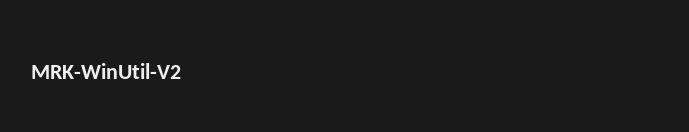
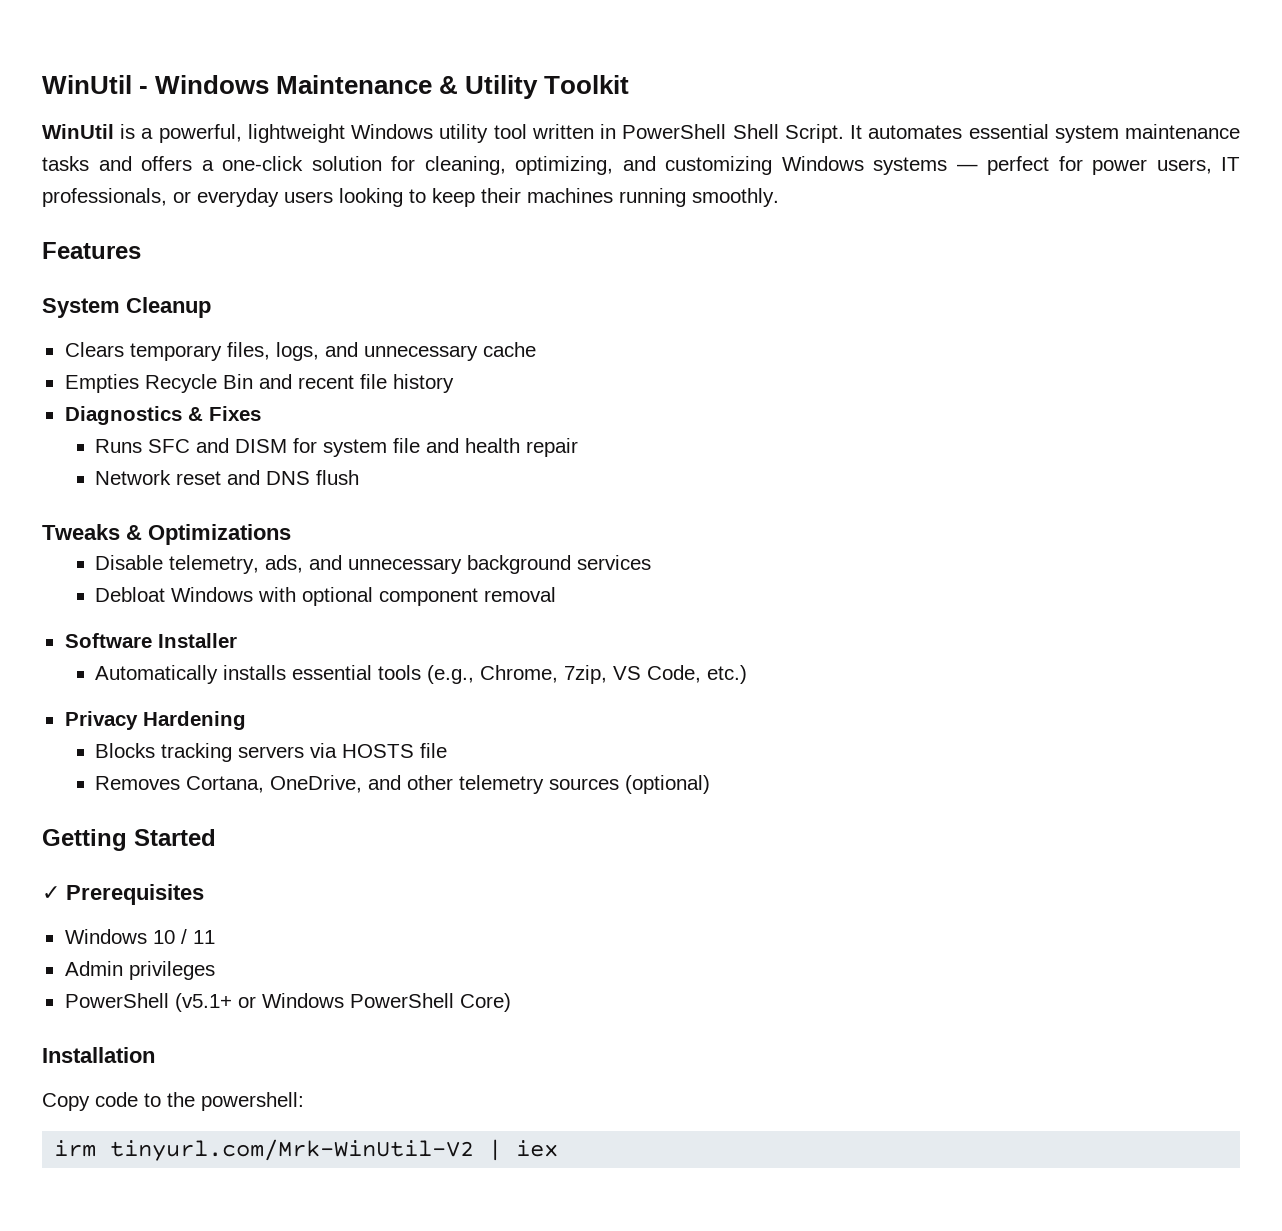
- MRK-WinUtil-V2
+ WinUtil - Windows Maintenance & Utility Toolkit
+ WinUtil is a powerful, lightweight Windows utility tool written in PowerShell Shell Script. It automates essential system maintenance tasks and offers a one-click solution for cleaning, optimizing, and customizing Windows systems — perfect for power users, IT professionals, or everyday users looking to keep their machines running smoothly.
+ Features
+ System Cleanup
+ Clears temporary files, logs, and unnecessary cache
+ Empties Recycle Bin and recent file history
+ Diagnostics & Fixes
+ Runs SFC and DISM for system file and health repair
+ Network reset and DNS flush
+ Tweaks & Optimizations
+ Disable telemetry, ads, and unnecessary background services
+ Debloat Windows with optional component removal
+ Software Installer
+ Automatically installs essential tools (e.g., Chrome, 7zip, VS Code, etc.)
+ Privacy Hardening
+ Blocks tracking servers via HOSTS file
+ Removes Cortana, OneDrive, and other telemetry sources (optional)
+ Getting Started
+ ✓ Prerequisites
+ Windows 10 / 11
+ Admin privileges
+ PowerShell (v5.1+ or Windows PowerShell Core)
+ Installation
+ Copy code to the powershell:
+ irm tinyurl.com/Mrk-WinUtil-V2 | iex

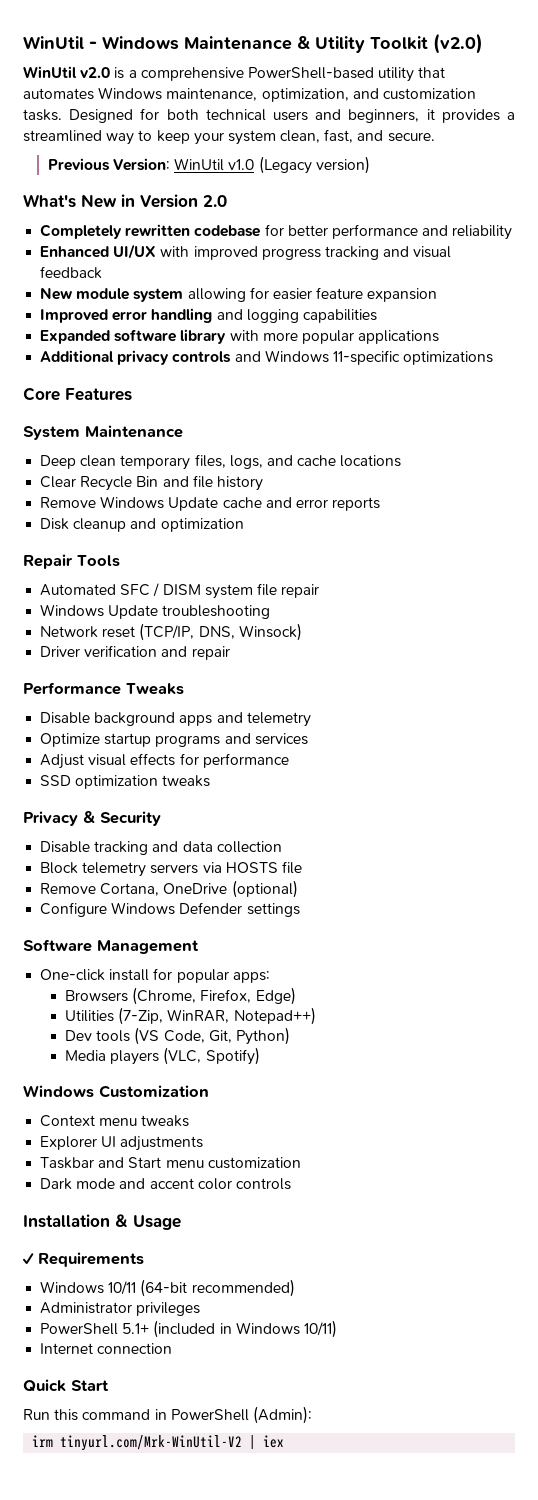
- WinUtil - Windows Maintenance & Utility Toolkit
- WinUtil is a powerful, lightweight Windows utility tool written in PowerShell Shell Script. It automates essential system maintenance tasks and offers a one-click solution for cleaning, optimizing, and customizing Windows systems — perfect for power users, IT professionals, or everyday users looking to keep their machines running smoothly.
- Features
+ WinUtil - Windows Maintenance & Utility Toolkit (v2.0)
+ WinUtil v2.0 is a comprehensive PowerShell-based utility that automates Windows maintenance, optimization, and customization tasks. Designed for both technical users and beginners, it provides a streamlined way to keep your system clean, fast, and secure.
+ Previous Version: WinUtil v1.0 (Legacy version)
+ What's New in Version 2.0
+ Completely rewritten codebase for better performance and reliability
+ Enhanced UI/UX with improved progress tracking and visual feedback
+ New module system allowing for easier feature expansion
+ Improved error handling and logging capabilities
+ Expanded software library with more popular applications
+ Additional privacy controls and Windows 11-specific optimizations
+ Core Features
- System Cleanup
- Clears temporary files, logs, and unnecessary cache
- Empties Recycle Bin and recent file history
+ System Maintenance
+ Deep clean temporary files, logs, and cache locations
+ Clear Recycle Bin and file history
- Diagnostics & Fixes
- Runs SFC and DISM for system file and health repair
- Network reset and DNS flush
- Tweaks & Optimizations
- Disable telemetry, ads, and unnecessary background services
- Debloat Windows with optional component removal
- Software Installer
- Automatically installs essential tools (e.g., Chrome, 7zip, VS Code, etc.)
- Privacy Hardening
- Blocks tracking servers via HOSTS file
- Removes Cortana, OneDrive, and other telemetry sources (optional)
- Getting Started
+ Remove Windows Update cache and error reports
+ Disk cleanup and optimization
+ Repair Tools
+ Automated SFC / DISM system file repair
+ Windows Update troubleshooting
+ Network reset (TCP/IP, DNS, Winsock)
+ Driver verification and repair
+ Performance Tweaks
+ Disable background apps and telemetry
+ Optimize startup programs and services
+ Adjust visual effects for performance
+ SSD optimization tweaks
+ Privacy & Security
+ Disable tracking and data collection
+ Block telemetry servers via HOSTS file
+ Remove Cortana, OneDrive (optional)
+ Configure Windows Defender settings
+ Software Management
+ One-click install for popular apps:
+ Browsers (Chrome, Firefox, Edge)
+ Utilities (7-Zip, WinRAR, Notepad++)
+ Dev tools (VS Code, Git, Python)
+ Media players (VLC, Spotify)
+ Windows Customization
+ Context menu tweaks
+ Explorer UI adjustments
+ Taskbar and Start menu customization
+ Dark mode and accent color controls
+ Installation & Usage
- ✓ Prerequisites
- Windows 10 / 11
- Admin privileges
- PowerShell (v5.1+ or Windows PowerShell Core)
- Installation
- Copy code to the powershell:
+ ✓ Requirements
+ Windows 10/11 (64-bit recommended)
+ Administrator privileges
+ PowerShell 5.1+ (included in Windows 10/11)
+ Internet connection
+ Quick Start
+ Run this command in PowerShell (Admin):

